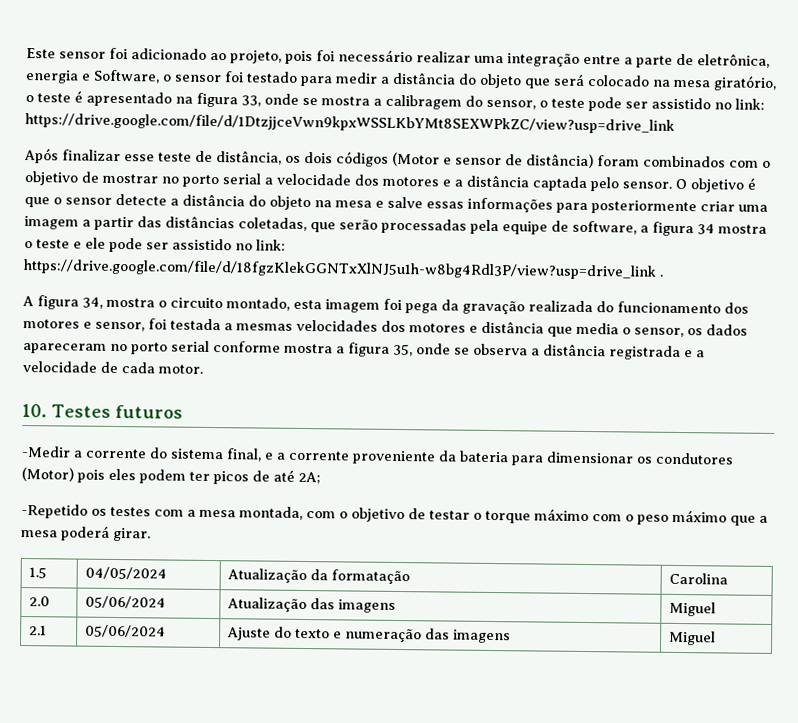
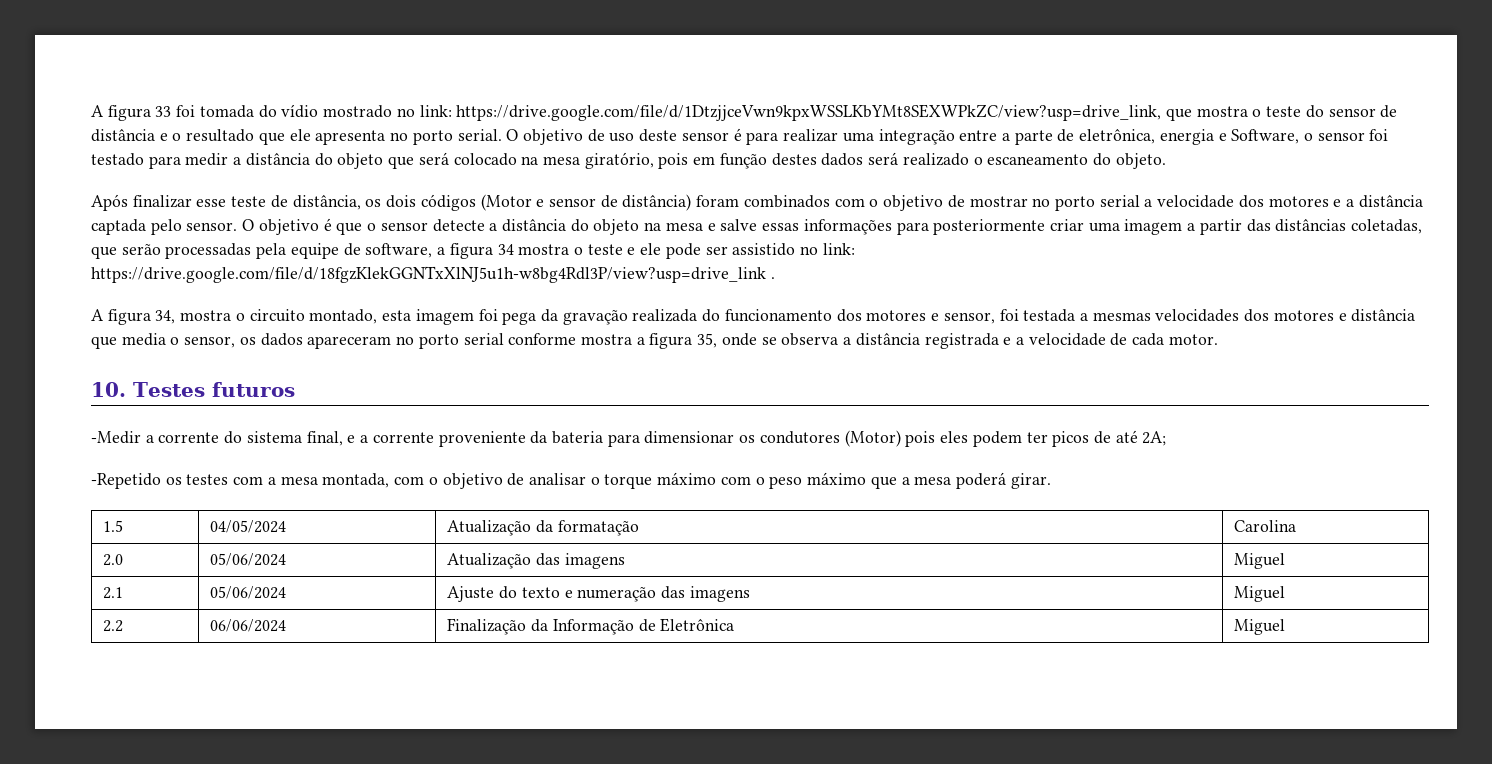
- Este sensor foi adicionado ao projeto, pois foi necessário realizar uma integração entre a parte de eletrônica, energia e Software, o sensor foi testado para medir a distância do objeto que será colocado na mesa giratório, o teste é apresentado na figura 33, onde se mostra a calibragem do sensor, o teste pode ser assistido no link: https://drive.google.com/file/d/1DtzjjceVwn9kpxWSSLKbYMt8SEXWPkZC/view?usp=drive_link
+ A figura 33 foi tomada do vídio mostrado no link: https://drive.google.com/file/d/1DtzjjceVwn9kpxWSSLKbYMt8SEXWPkZC/view?usp=drive_link, que mostra o teste do sensor de distância e o resultado que ele apresenta no porto serial. O objetivo de uso deste sensor é para realizar uma integração entre a parte de eletrônica, energia e Software, o sensor foi testado para medir a distância do objeto que será colocado na mesa giratório, pois em função destes dados será realizado o escaneamento do objeto.
- -Repetido os testes com a mesa montada, com o objetivo de testar o torque máximo com o peso máximo que a mesa poderá girar.
+ -Repetido os testes com a mesa montada, com o objetivo de analisar o torque máximo com o peso máximo que a mesa poderá girar.
+ 2.2 | 06/06/2024 | Finalização da Informação de Eletrônica | Miguel

